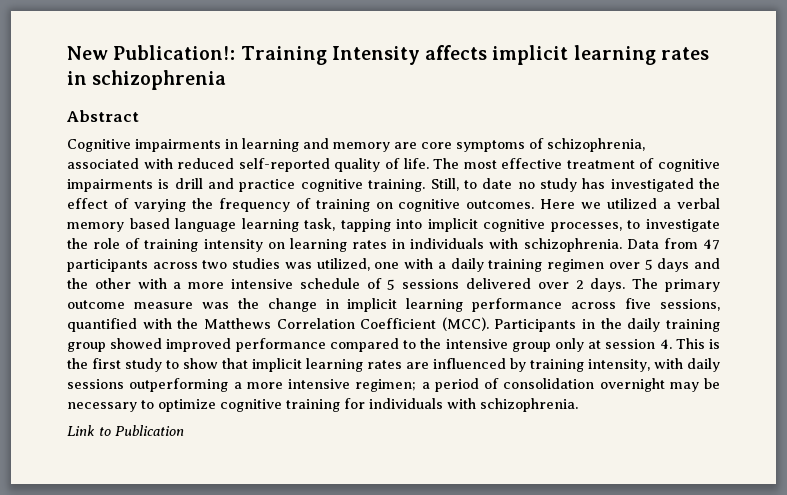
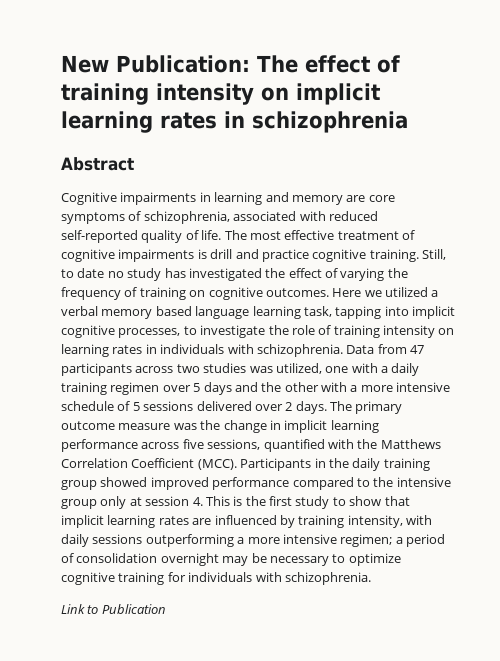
- New Publication!: Training Intensity affects implicit learning rates in schizophrenia
+ New Publication: The effect of training intensity on implicit learning rates in schizophrenia

